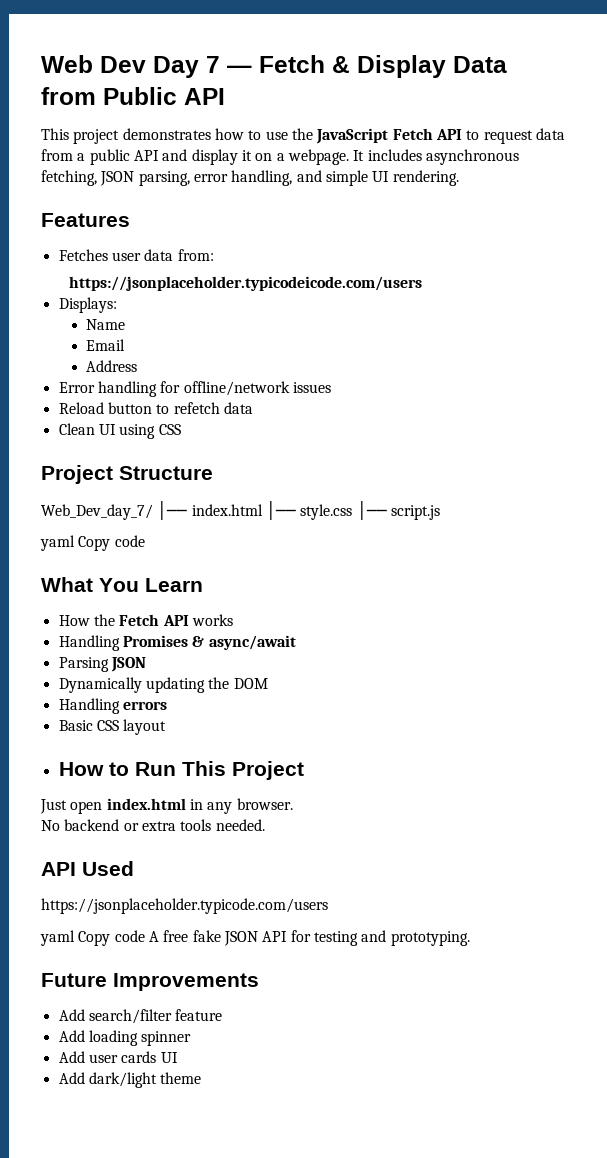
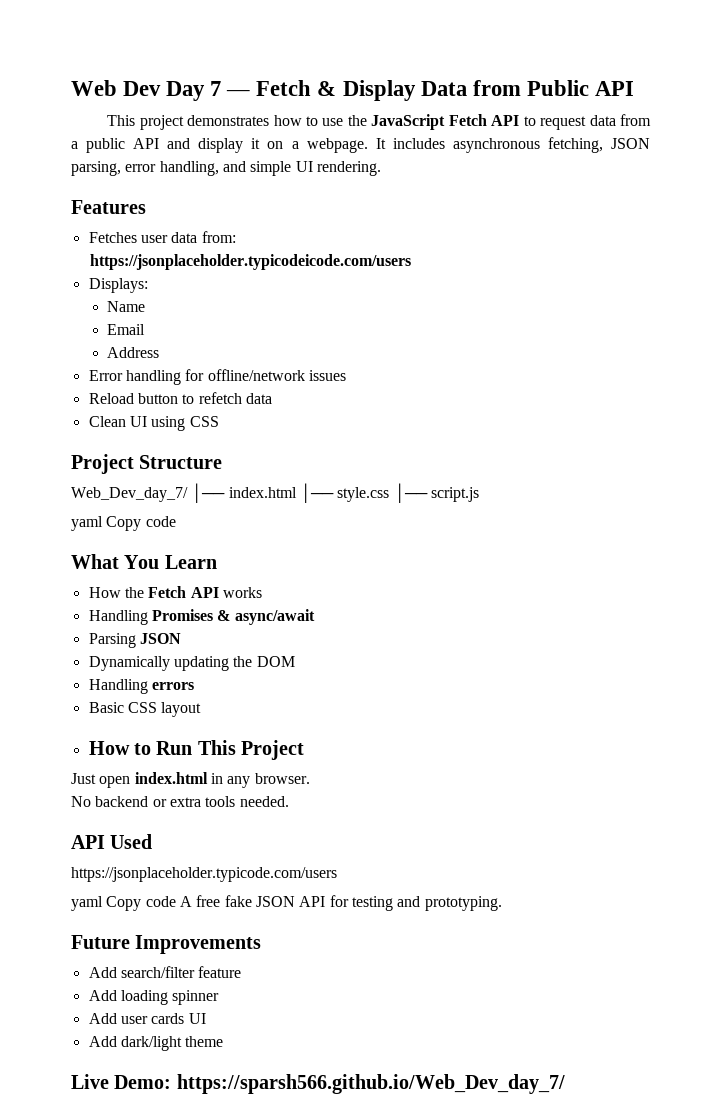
+ Live Demo: https://sparsh566.github.io/Web_Dev_day_7/

